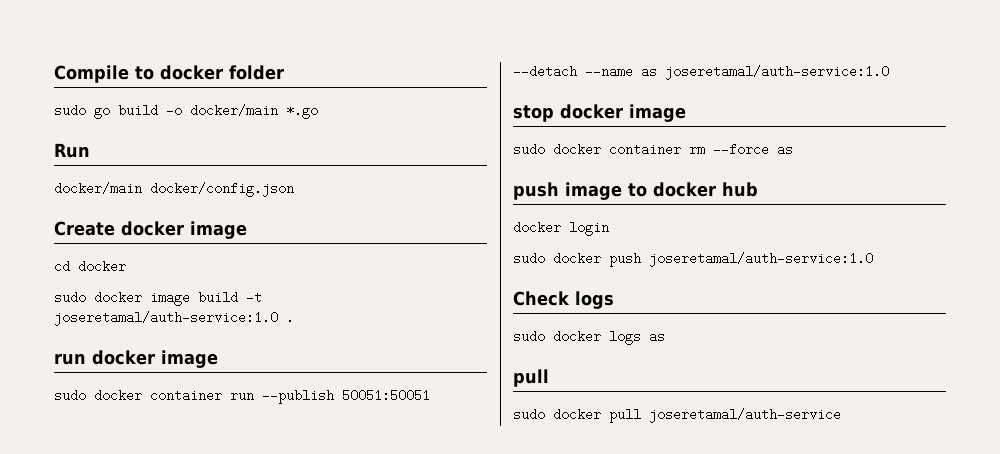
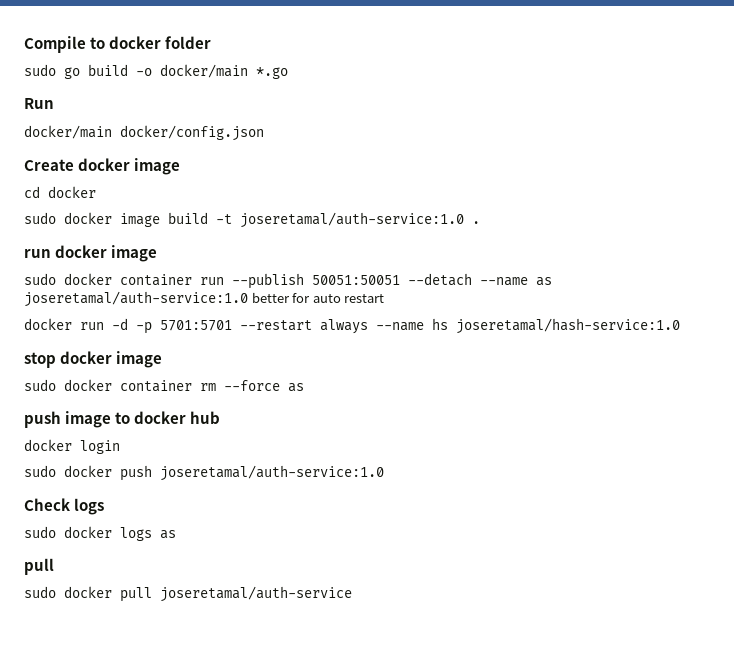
- sudo docker container run --publish 50051:50051 --detach --name as joseretamal/auth-service:1.0
+ sudo docker container run --publish 50051:50051 --detach --name as joseretamal/auth-service:1.0 better for auto restart
+ docker run -d -p 5701:5701 --restart always --name hs joseretamal/hash-service:1.0

